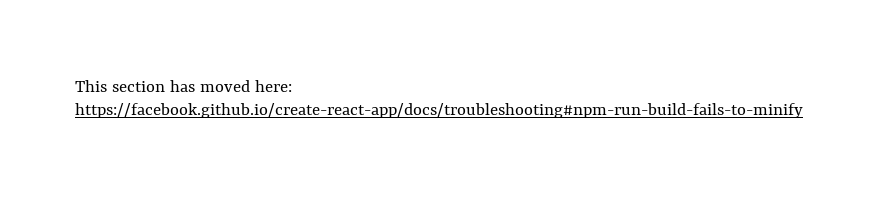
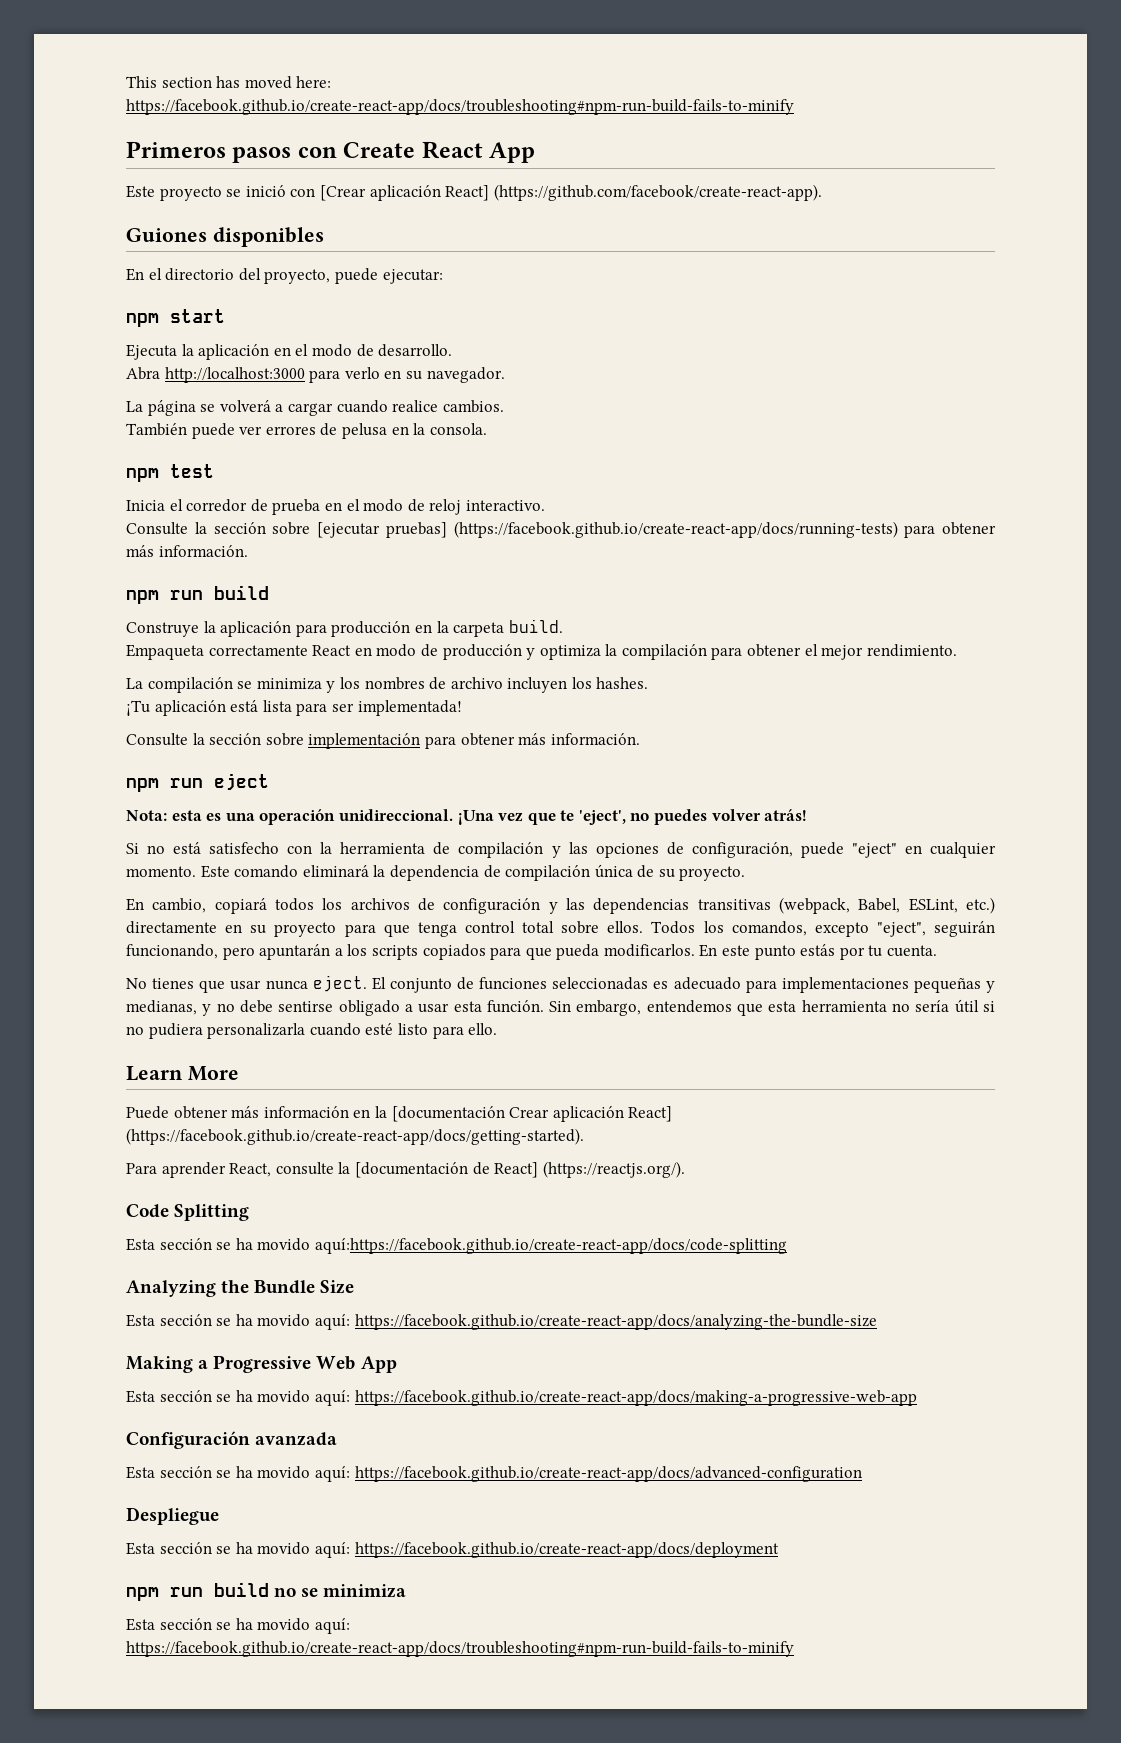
+ Primeros pasos con Create React App
+ Este proyecto se inició con [Crear aplicación React] (https://github.com/facebook/create-react-app).
+ Guiones disponibles
+ En el directorio del proyecto, puede ejecutar:
+ npm start
+ Ejecuta la aplicación en el modo de desarrollo.
+ Abra http://localhost:3000 para verlo en su navegador.
+ La página se volverá a cargar cuando realice cambios.
+ También puede ver errores de pelusa en la consola.
+ npm test
+ Inicia el corredor de prueba en el modo de reloj interactivo.
+ Consulte la sección sobre [ejecutar pruebas] (https://facebook.github.io/create-react-app/docs/running-tests) para obtener más información.
+ npm run build
+ Construye la aplicación para producción en la carpeta build.
+ Empaqueta correctamente React en modo de producción y optimiza la compilación para obtener el mejor rendimiento.
+ La compilación se minimiza y los nombres de archivo incluyen los hashes.
+ ¡Tu aplicación está lista para ser implementada!
+ Consulte la sección sobre implementación para obtener más información.
+ npm run eject
+ Nota: esta es una operación unidireccional. ¡Una vez que te 'eject', no puedes volver atrás!
+ Si no está satisfecho con la herramienta de compilación y las opciones de configuración, puede "eject" en cualquier momento. Este comando eliminará la dependencia de compilación única de su proyecto.
+ En cambio, copiará todos los archivos de configuración y las dependencias transitivas (webpack, Babel, ESLint, etc.) directamente en su proyecto para que tenga control total sobre ellos. Todos los comandos, excepto "eject", seguirán funcionando, pero apuntarán a los scripts copiados para que pueda modificarlos. En este punto estás por tu cuenta.
+ No tienes que usar nunca eject. El conjunto de funciones seleccionadas es adecuado para implementaciones pequeñas y medianas, y no debe sentirse obligado a usar esta función. Sin embargo, entendemos que esta herramienta no sería útil si no pudiera personalizarla cuando esté listo para ello.
+ Learn More
+ Puede obtener más información en la [documentación Crear aplicación React] (https://facebook.github.io/create-react-app/docs/getting-started).
+ Para aprender React, consulte la [documentación de React] (https://reactjs.org/).
+ Code Splitting
+ Esta sección se ha movido aquí:https://facebook.github.io/create-react-app/docs/code-splitting
+ Analyzing the Bundle Size
+ Esta sección se ha movido aquí: https://facebook.github.io/create-react-app/docs/analyzing-the-bundle-size
+ Making a Progressive Web App
+ Esta sección se ha movido aquí: https://facebook.github.io/create-react-app/docs/making-a-progressive-web-app
+ Configuración avanzada
+ Esta sección se ha movido aquí: https://facebook.github.io/create-react-app/docs/advanced-configuration
+ Despliegue
+ Esta sección se ha movido aquí: https://facebook.github.io/create-react-app/docs/deployment
+ npm run build no se minimiza
+ Esta sección se ha movido aquí: https://facebook.github.io/create-react-app/docs/troubleshooting#npm-run-build-fails-to-minify

